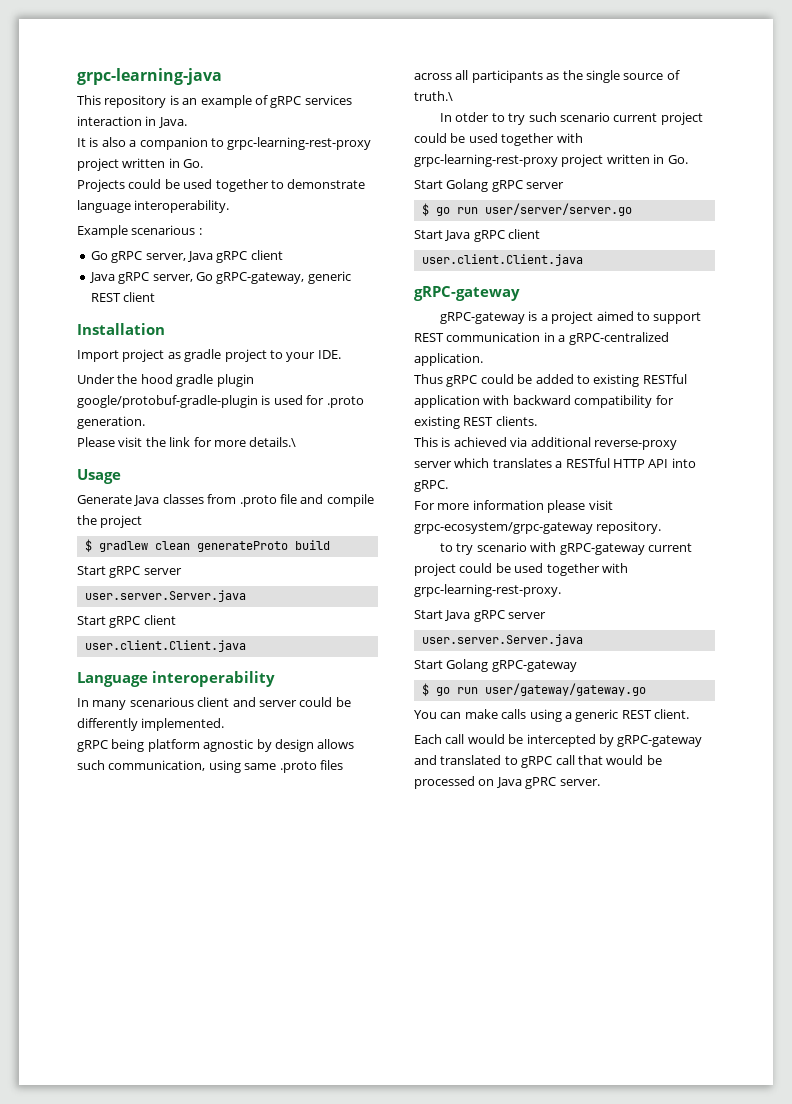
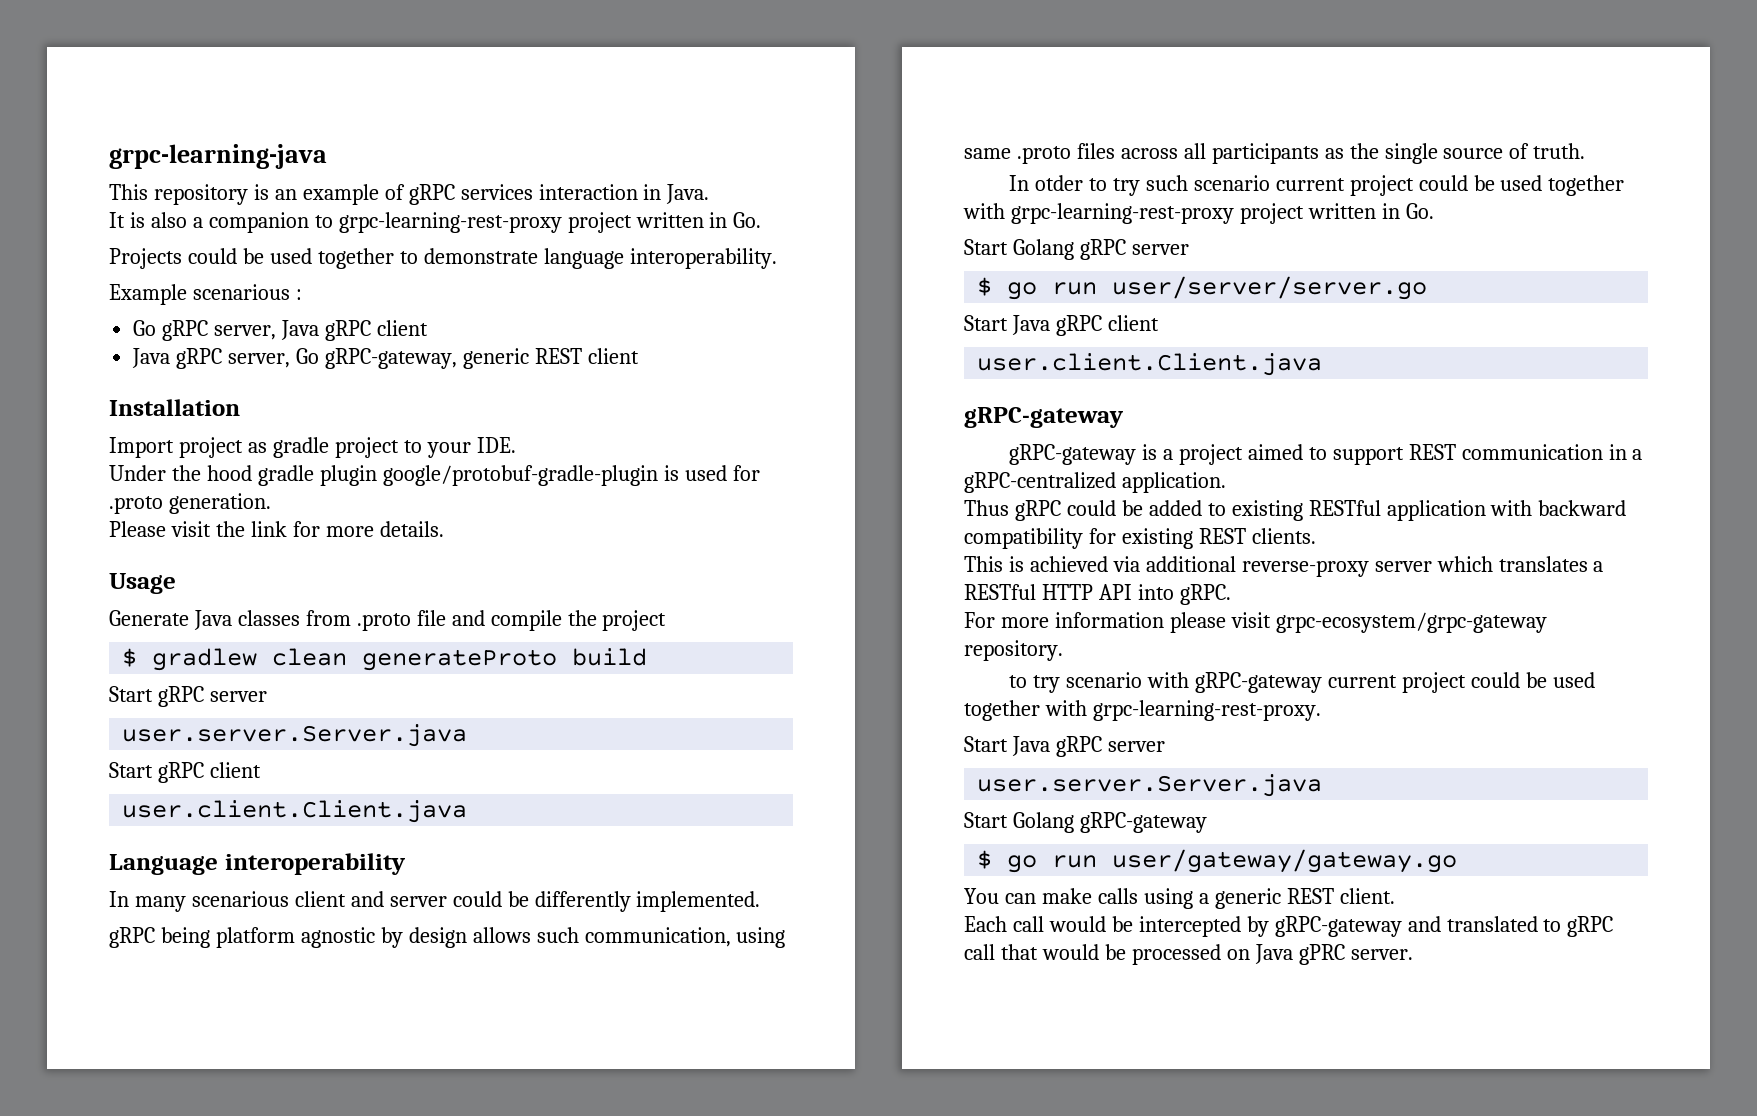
- Please visit the link for more details.\
+ Please visit the link for more details.
- gRPC being platform agnostic by design allows such communication, using same .proto files across all participants as the single source of truth.\
+ gRPC being platform agnostic by design allows such communication, using same .proto files across all participants as the single source of truth.

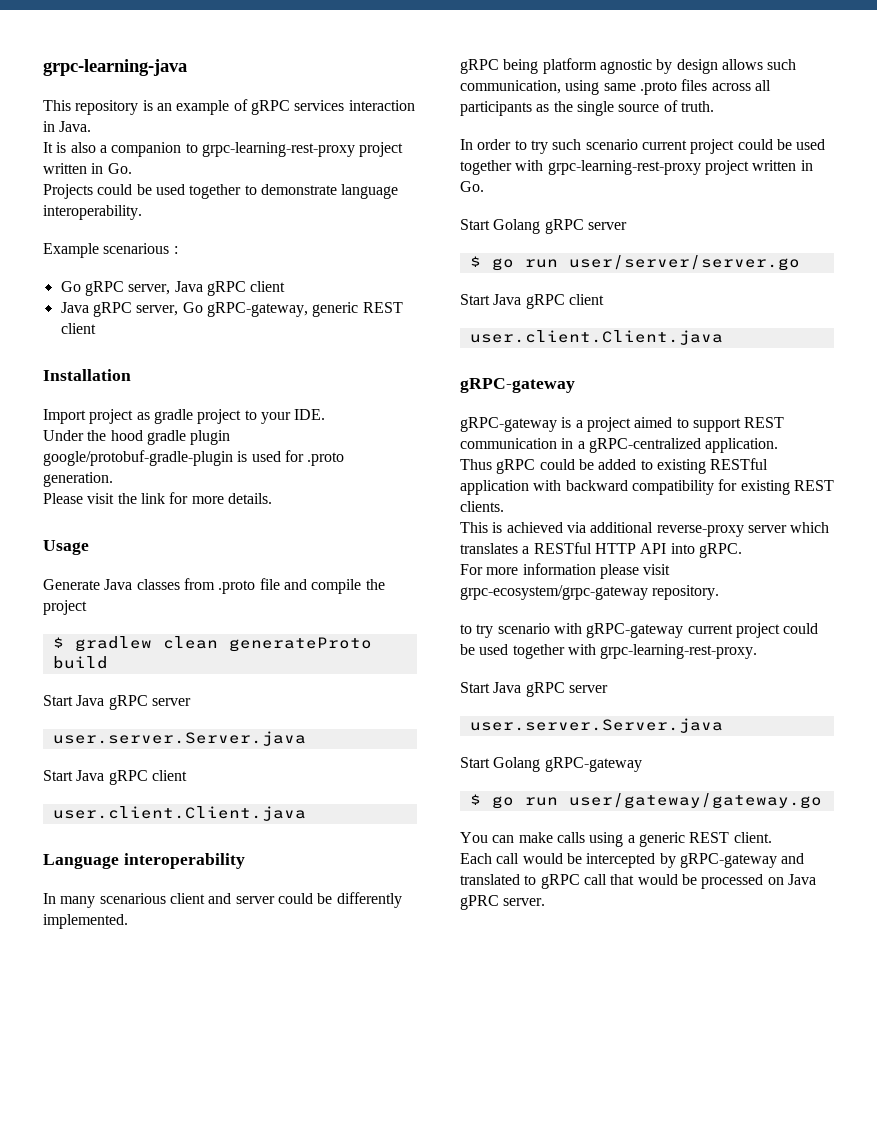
  $ gradlew clean generateProto build
- Start gRPC server
+ Start Java gRPC server
  user.server.Server.java
- Start gRPC client
+ Start Java gRPC client
- In otder to try such scenario current project could be used together with grpc-learning-rest-proxy project written in Go.
+ In order to try such scenario current project could be used together with grpc-learning-rest-proxy project written in Go.

